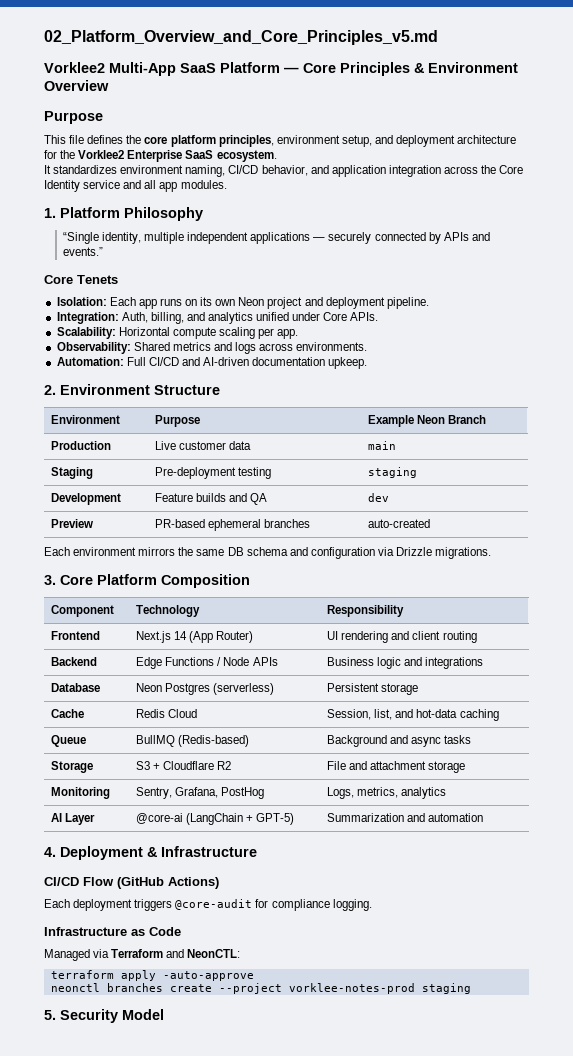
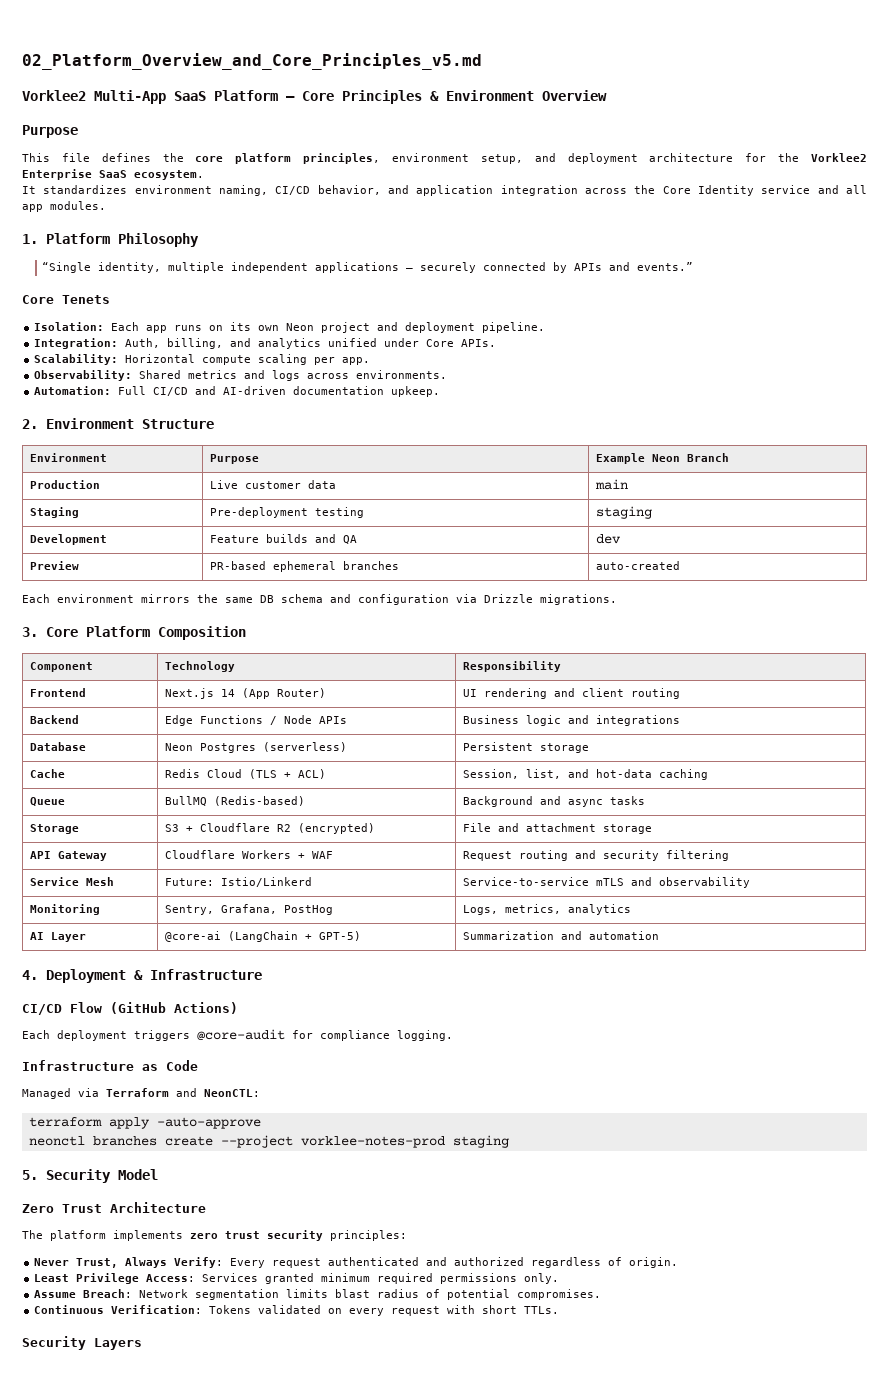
- Cache | Redis Cloud | Session, list, and hot-data caching
+ Cache | Redis Cloud (TLS + ACL) | Session, list, and hot-data caching
- Storage | S3 + Cloudflare R2 | File and attachment storage
+ Storage | S3 + Cloudflare R2 (encrypted) | File and attachment storage
+ API Gateway | Cloudflare Workers + WAF | Request routing and security filtering
+ Service Mesh | Future: Istio/Linkerd | Service-to-service mTLS and observability
+ Zero Trust Architecture
+ The platform implements zero trust security principles:
+ Never Trust, Always Verify: Every request authenticated and authorized regardless of origin.
+ Least Privilege Access: Services granted minimum required permissions only.
+ Assume Breach: Network segmentation limits blast radius of potential compromises.
+ Continuous Verification: Tokens validated on every request with short TTLs.
+ Security Layers

